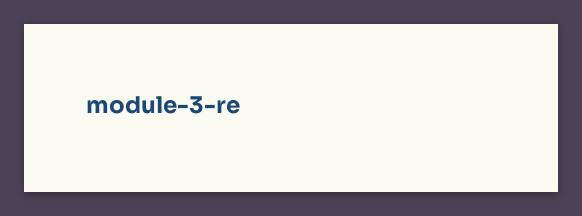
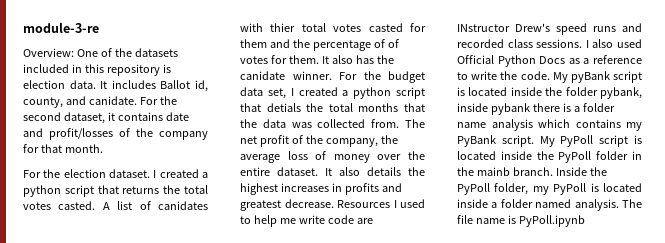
+ Overview: One of the datasets included in this repository is election data. It includes Ballot id, county, and canidate. For the second dataset, it contains date and profit/losses of the company for that month.
+ For the election dataset. I created a python script that returns the total votes casted. A list of canidates with thier total votes casted for them and the percentage of of votes for them. It also has the canidate winner. For the budget data set, I created a python script that detials the total months that the data was collected from. The net profit of the company, the average loss of money over the entire dataset. It also details the highest increases in profits and greatest decrease. Resources I used to help me write code are INstructor Drew's speed runs and recorded class sessions. I also used Official Python Docs as a reference to write the code. My pyBank script is located inside the folder pybank, inside pybank there is a folder name analysis which contains my PyBank script. My PyPoll script is located inside the PyPoll folder in the mainb branch. Inside the PyPoll folder, my PyPoll is located inside a folder named analysis. The file name is PyPoll.ipynb

